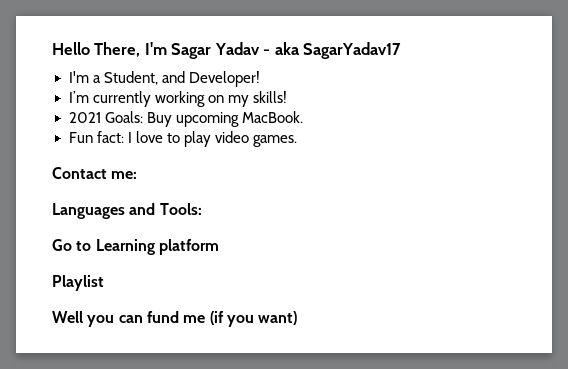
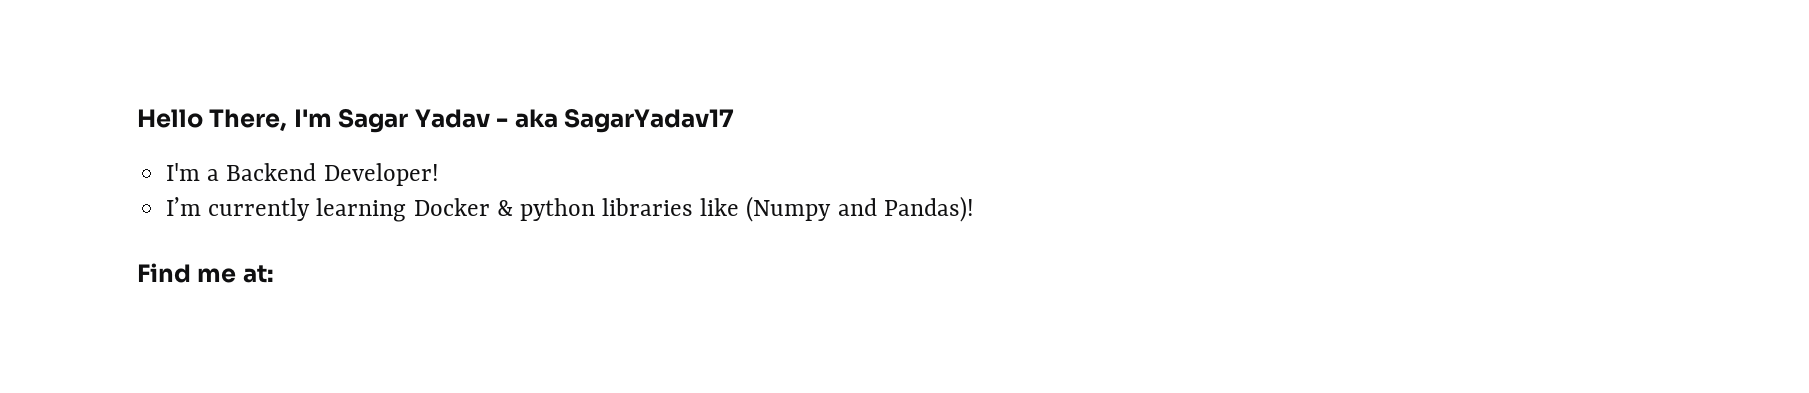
- I'm a Student, and Developer!
+ I'm a Backend Developer!
- I’m currently working on my skills!
- 2021 Goals: Buy upcoming MacBook.
- Fun fact: I love to play video games.
- Contact me:
- Languages and Tools:
- Go to Learning platform
- Playlist
- Well you can fund me (if you want)
+ I’m currently learning Docker & python libraries like (Numpy and Pandas)!
+ Find me at:

